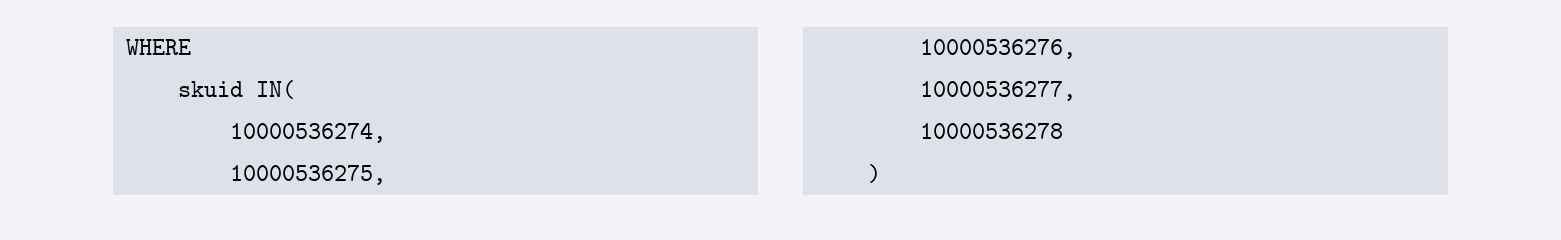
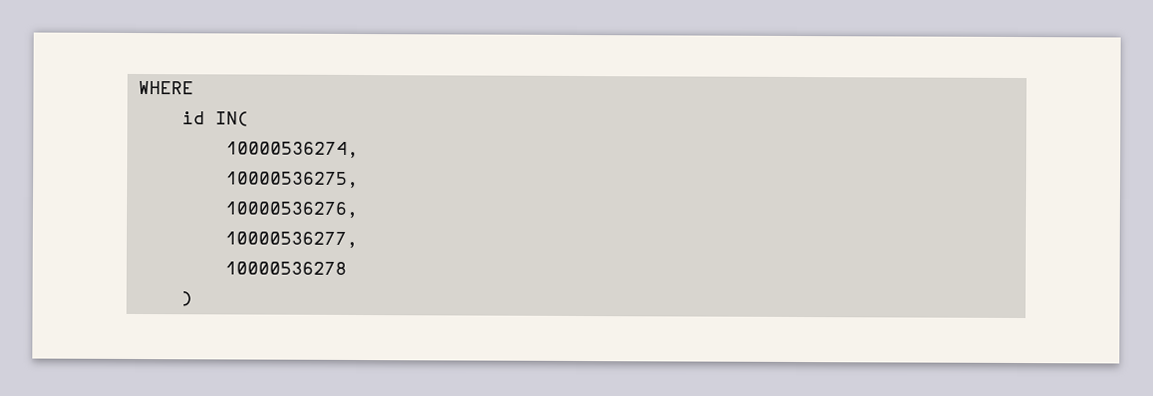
- skuid IN(
+ id IN(

